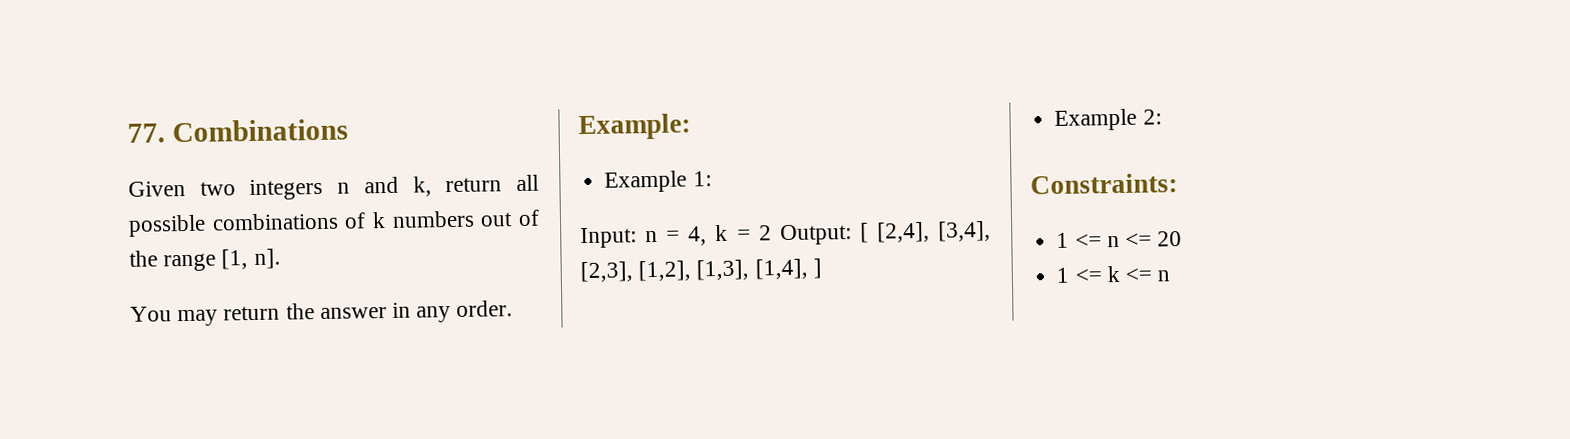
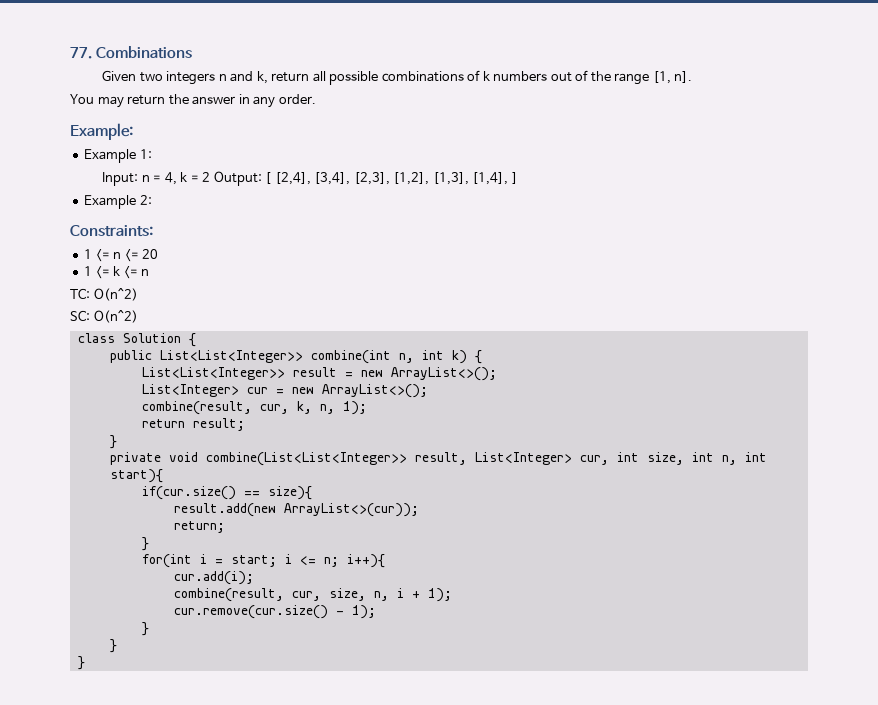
+ TC: O(n^2)
+ SC: O(n^2)
+ class Solution {
+ public List<List<Integer>> combine(int n, int k) {
+ List<List<Integer>> result = new ArrayList<>();
+ List<Integer> cur = new ArrayList<>();
+ combine(result, cur, k, n, 1);
+ return result;
+ }
+ private void combine(List<List<Integer>> result, List<Integer> cur, int size, int n, int start){
+ if(cur.size() == size){
+ result.add(new ArrayList<>(cur));
+ return;
+ }
+ for(int i = start; i <= n; i++){
+ cur.add(i);
+ combine(result, cur, size, n, i + 1);
+ cur.remove(cur.size() - 1);
+ }
+ }
+ }

